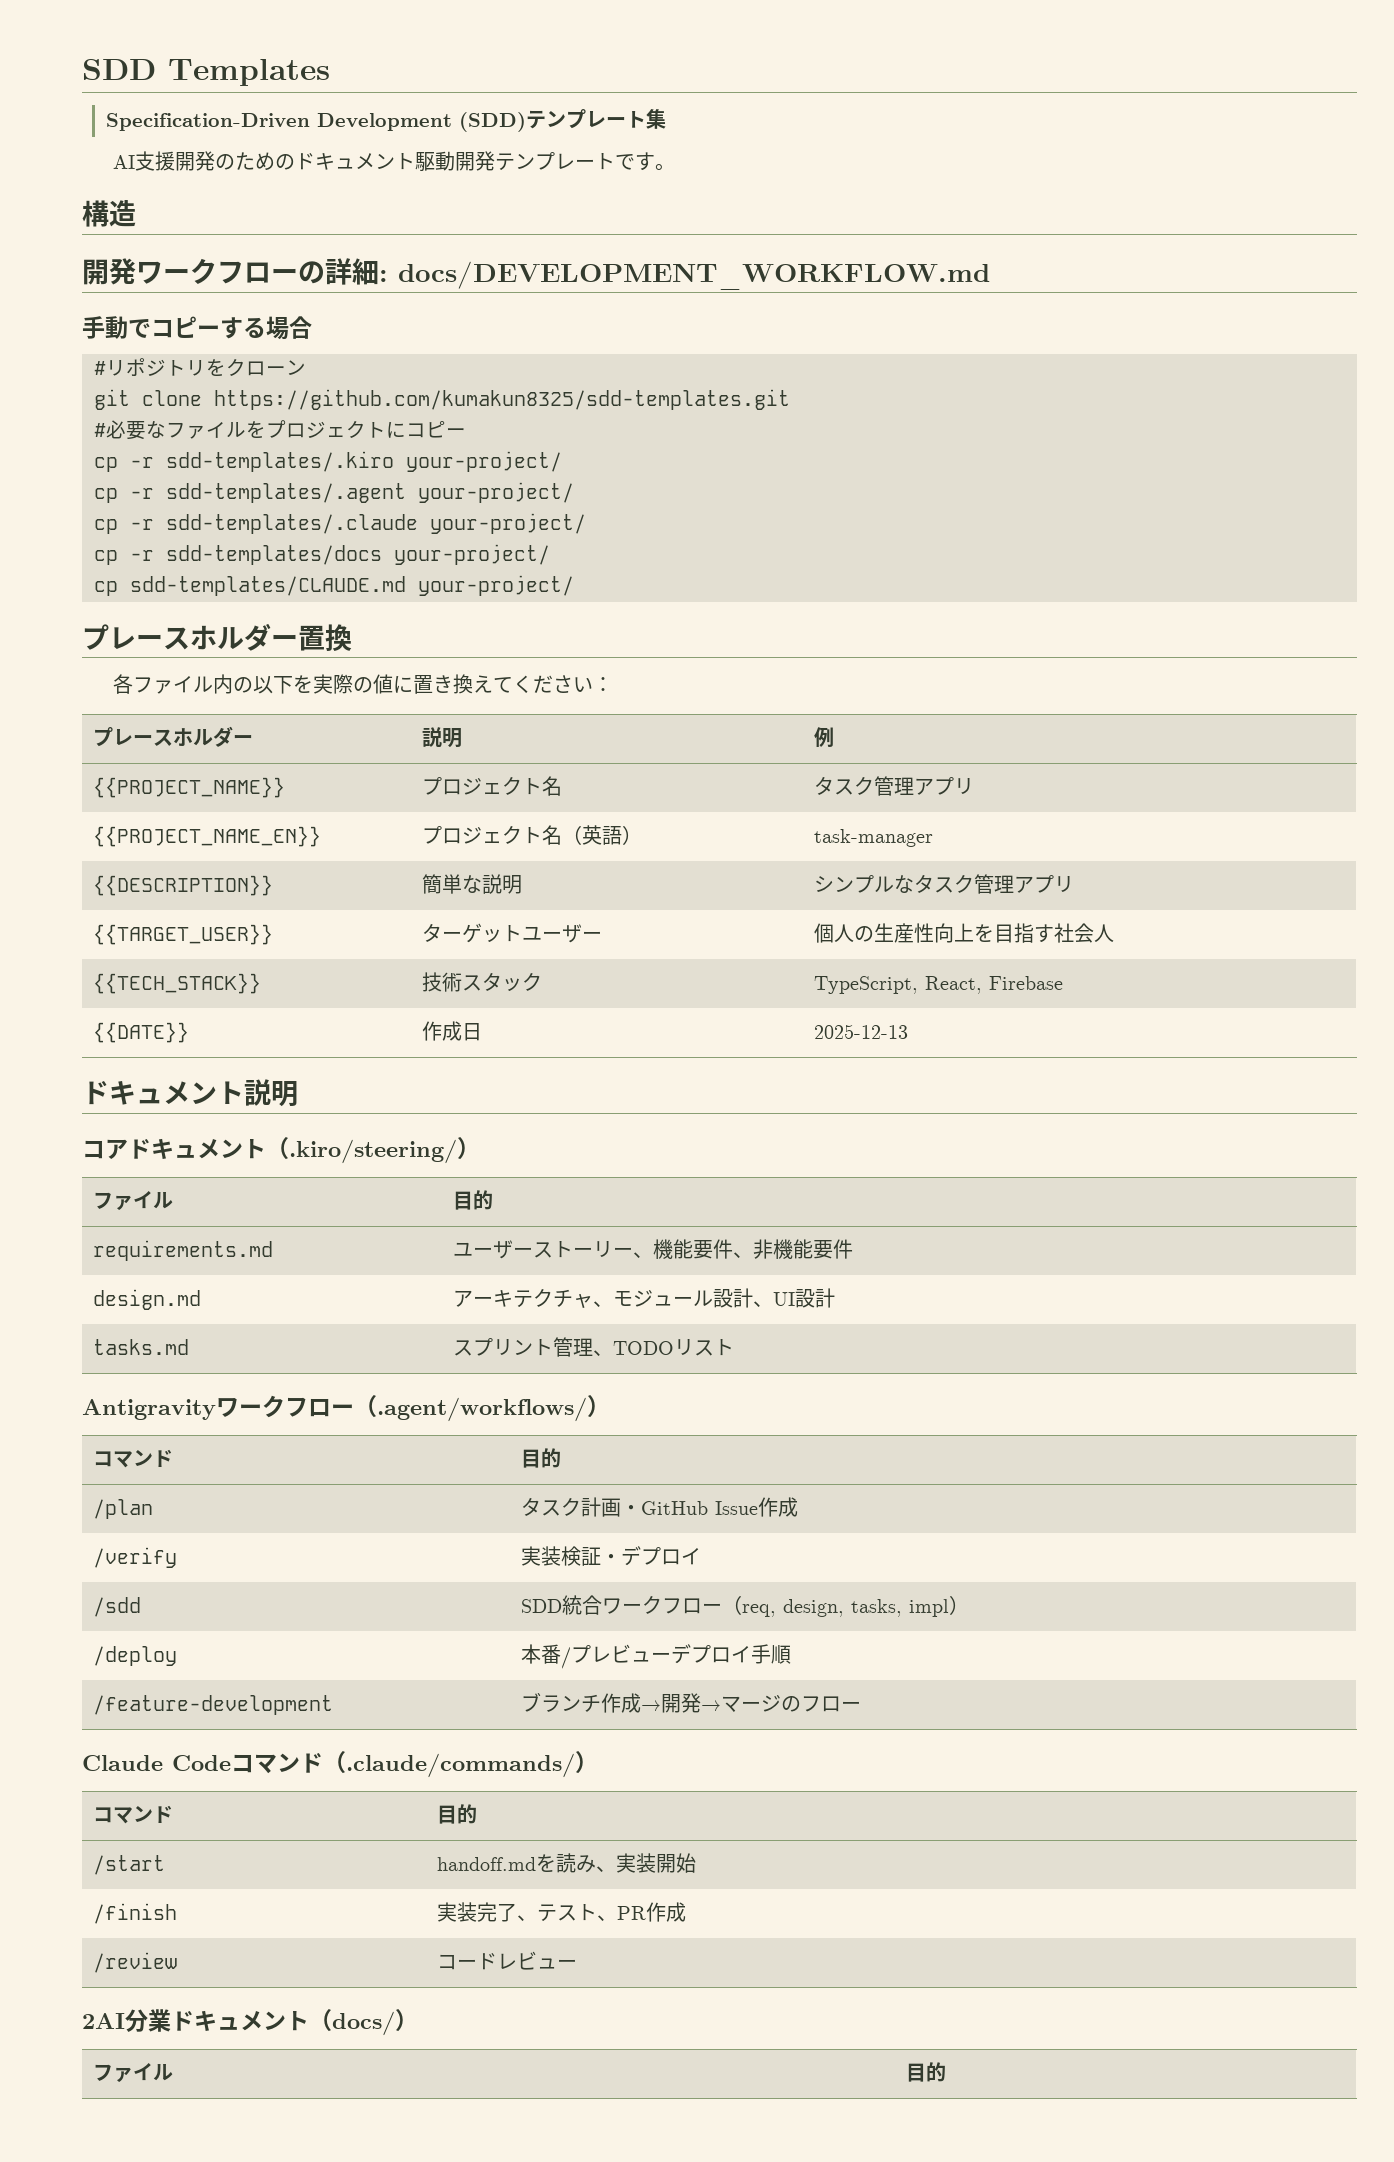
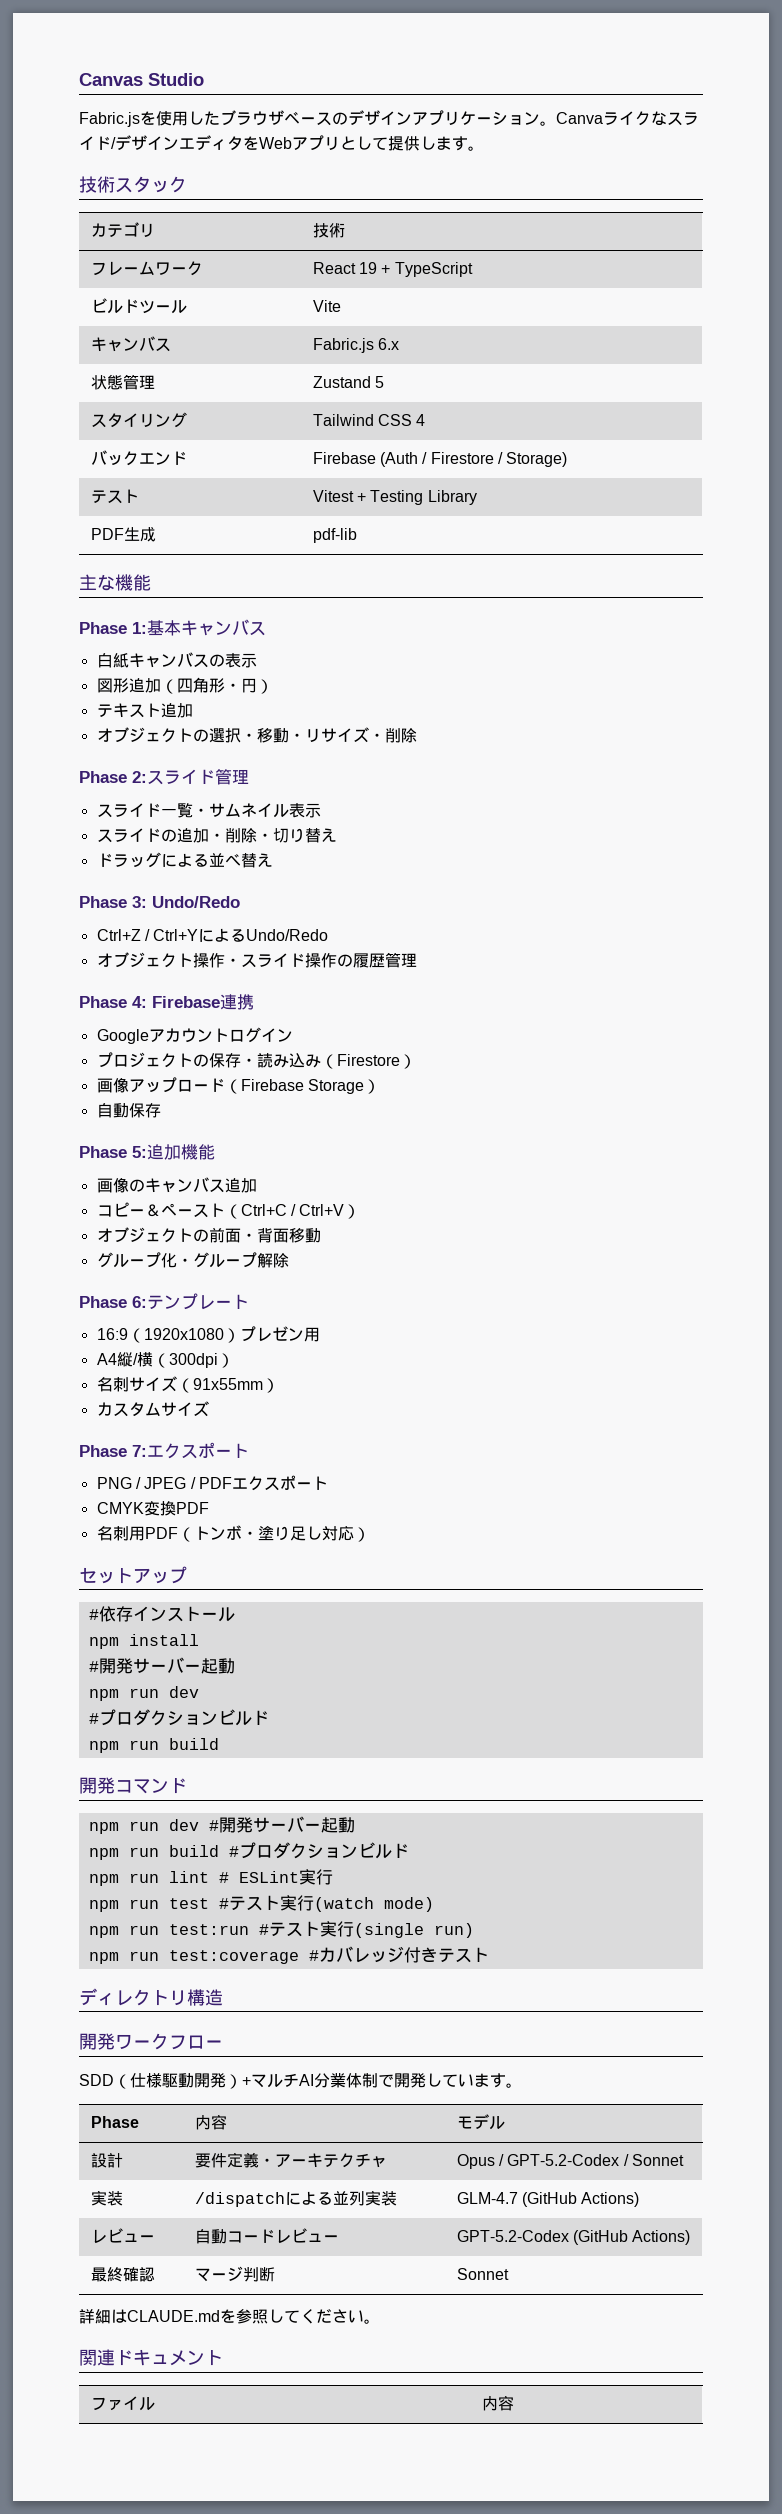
- SDD Templates
- Specification-Driven Development (SDD)テンプレート集
- AI支援開発のためのドキュメント駆動開発テンプレートです。
- 構造
+ Canvas Studio
+ Fabric.jsを使用したブラウザベースのデザインアプリケーション。Canvaライクなスライド/デザインエディタをWebアプリとして提供します。
+ 技術スタック
+ カテゴリ | 技術
+ フレームワーク | React 19 + TypeScript
+ ビルドツール | Vite
+ キャンバス | Fabric.js 6.x
+ 状態管理 | Zustand 5
+ スタイリング | Tailwind CSS 4
+ バックエンド | Firebase (Auth / Firestore / Storage)
+ テスト | Vitest + Testing Library
+ PDF生成 | pdf-lib
+ 主な機能
+ Phase 1:基本キャンバス
+ 白紙キャンバスの表示
+ 図形追加（四角形・円）
+ テキスト追加
+ オブジェクトの選択・移動・リサイズ・削除
+ Phase 2:スライド管理
+ スライド一覧・サムネイル表示
+ スライドの追加・削除・切り替え
+ ドラッグによる並べ替え
+ Phase 3: Undo/Redo
+ Ctrl+Z / Ctrl+YによるUndo/Redo
+ オブジェクト操作・スライド操作の履歴管理
+ Phase 4: Firebase連携
+ Googleアカウントログイン
+ プロジェクトの保存・読み込み（Firestore）
+ 画像アップロード（Firebase Storage）
+ 自動保存
+ Phase 5:追加機能
+ 画像のキャンバス追加
+ コピー＆ペースト（Ctrl+C / Ctrl+V）
+ オブジェクトの前面・背面移動
+ グループ化・グループ解除
+ Phase 6:テンプレート
+ 16:9（1920x1080）プレゼン用
+ A4縦/横（300dpi）
+ 名刺サイズ（91x55mm）
+ カスタムサイズ
+ Phase 7:エクスポート
+ PNG / JPEG / PDFエクスポート
+ CMYK変換PDF
+ 名刺用PDF（トンボ・塗り足し対応）
+ セットアップ
+ #依存インストール
+ npm install
+ #開発サーバー起動
+ npm run dev
+ #プロダクションビルド
+ npm run build
+ 開発コマンド
+ npm run dev #開発サーバー起動
+ npm run build #プロダクションビルド
+ npm run lint # ESLint実行
+ npm run test #テスト実行(watch mode)
+ npm run test:run #テスト実行(single run)
+ npm run test:coverage #カバレッジ付きテスト
+ ディレクトリ構造
- 開発ワークフローの詳細: docs/DEVELOPMENT_WORKFLOW.md
- 手動でコピーする場合
- #リポジトリをクローン
- git clone https://github.com/kumakun8325/sdd-templates.git
- #必要なファイルをプロジェクトにコピー
- cp -r sdd-templates/.kiro your-project/
- cp -r sdd-templates/.agent your-project/
- cp -r sdd-templates/.claude your-project/
- cp -r sdd-templates/docs your-project/
- cp sdd-templates/CLAUDE.md your-project/
- プレースホルダー置換
- 各ファイル内の以下を実際の値に置き換えてください：
- プレースホルダー | 説明 | 例
- {{PROJECT_NAME}} | プロジェクト名 | タスク管理アプリ
- {{PROJECT_NAME_EN}} | プロジェクト名（英語） | task-manager
- {{DESCRIPTION}} | 簡単な説明 | シンプルなタスク管理アプリ
- {{TARGET_USER}} | ターゲットユーザー | 個人の生産性向上を目指す社会人
- {{TECH_STACK}} | 技術スタック | TypeScript, React, Firebase
- {{DATE}} | 作成日 | 2025-12-13
- ドキュメント説明
- コアドキュメント（.kiro/steering/）
- ファイル | 目的
- requirements.md | ユーザーストーリー、機能要件、非機能要件
- design.md | アーキテクチャ、モジュール設計、UI設計
- tasks.md | スプリント管理、TODOリスト
- Antigravityワークフロー（.agent/workflows/）
- コマンド | 目的
- /plan | タスク計画・GitHub Issue作成
- /verify | 実装検証・デプロイ
- /sdd | SDD統合ワークフロー（req, design, tasks, impl）
- /deploy | 本番/プレビューデプロイ手順
- /feature-development | ブランチ作成→開発→マージのフロー
- Claude Codeコマンド（.claude/commands/）
- コマンド | 目的
- /start | handoff.mdを読み、実装開始
- /finish | 実装完了、テスト、PR作成
- /review | コードレビュー
- 2AI分業ドキュメント（docs/）
- ファイル | 目的
+ 開発ワークフロー
+ SDD（仕様駆動開発）+マルチAI分業体制で開発しています。
+ Phase | 内容 | モデル
+ 設計 | 要件定義・アーキテクチャ | Opus / GPT-5.2-Codex / Sonnet
+ 実装 | /dispatchによる並列実装 | GLM-4.7 (GitHub Actions)
+ レビュー | 自動コードレビュー | GPT-5.2-Codex (GitHub Actions)
+ 最終確認 | マージ判断 | Sonnet
+ 詳細はCLAUDE.mdを参照してください。
+ 関連ドキュメント
+ ファイル | 内容

